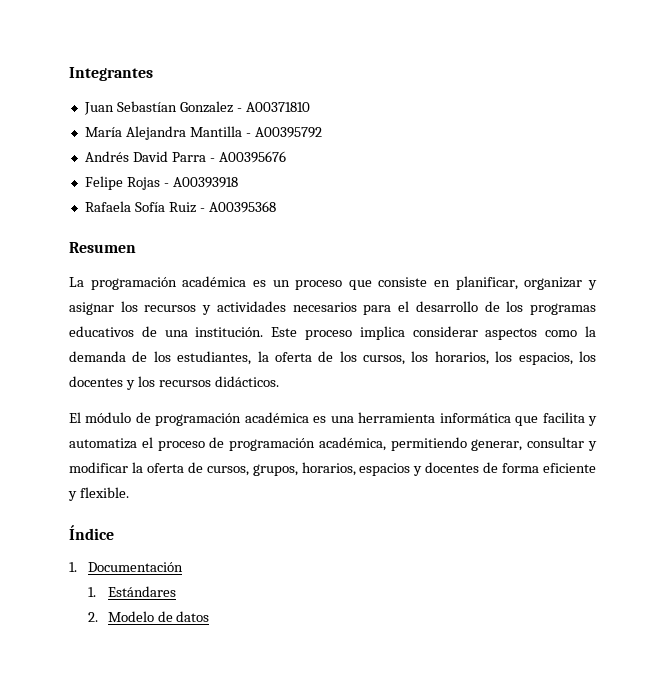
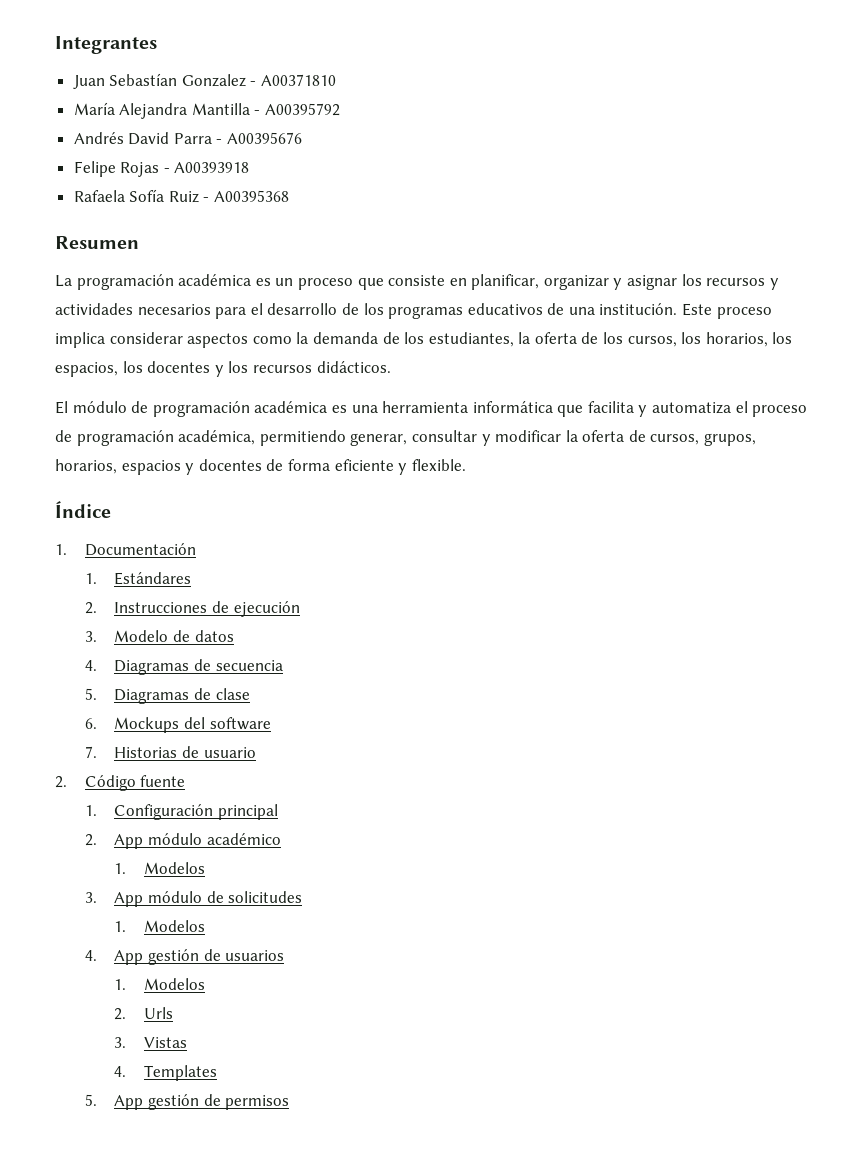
- 2. Modelo de datos
+ 2. Instrucciones de ejecución
+ 3. Modelo de datos
+ 4. Diagramas de secuencia
+ 5. Diagramas de clase
+ 6. Mockups del software
+ 7. Historias de usuario
+ 2. Código fuente
+ 1. Configuración principal
+ 2. App módulo académico
+ 1. Modelos
+ 3. App módulo de solicitudes
+ 1. Modelos
+ 4. App gestión de usuarios
+ 1. Modelos
+ 2. Urls
+ 3. Vistas
+ 4. Templates
+ 5. App gestión de permisos

